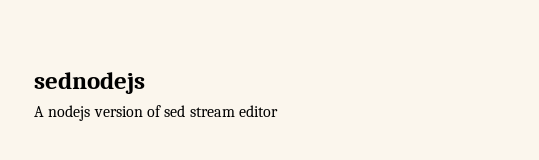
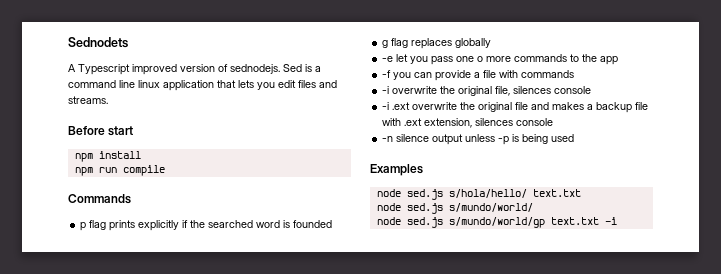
- sednodejs
+ Sednodets
- A nodejs version of sed stream editor
+ A Typescript improved version of sednodejs. Sed is a command line linux application that lets you edit files and streams.
+ Before start
+ npm install
+ npm run compile
+ Commands
+ p flag prints explicitly if the searched word is founded
+ g flag replaces globally
+ -e let you pass one o more commands to the app
+ -f you can provide a file with commands
+ -i overwrite the original file, silences console
+ -i .ext overwrite the original file and makes a backup file with .ext extension, silences console
+ -n silence output unless -p is being used
+ Examples
+ node sed.js s/hola/hello/ text.txt
+ node sed.js s/mundo/world/
+ node sed.js s/mundo/world/gp text.txt -i

